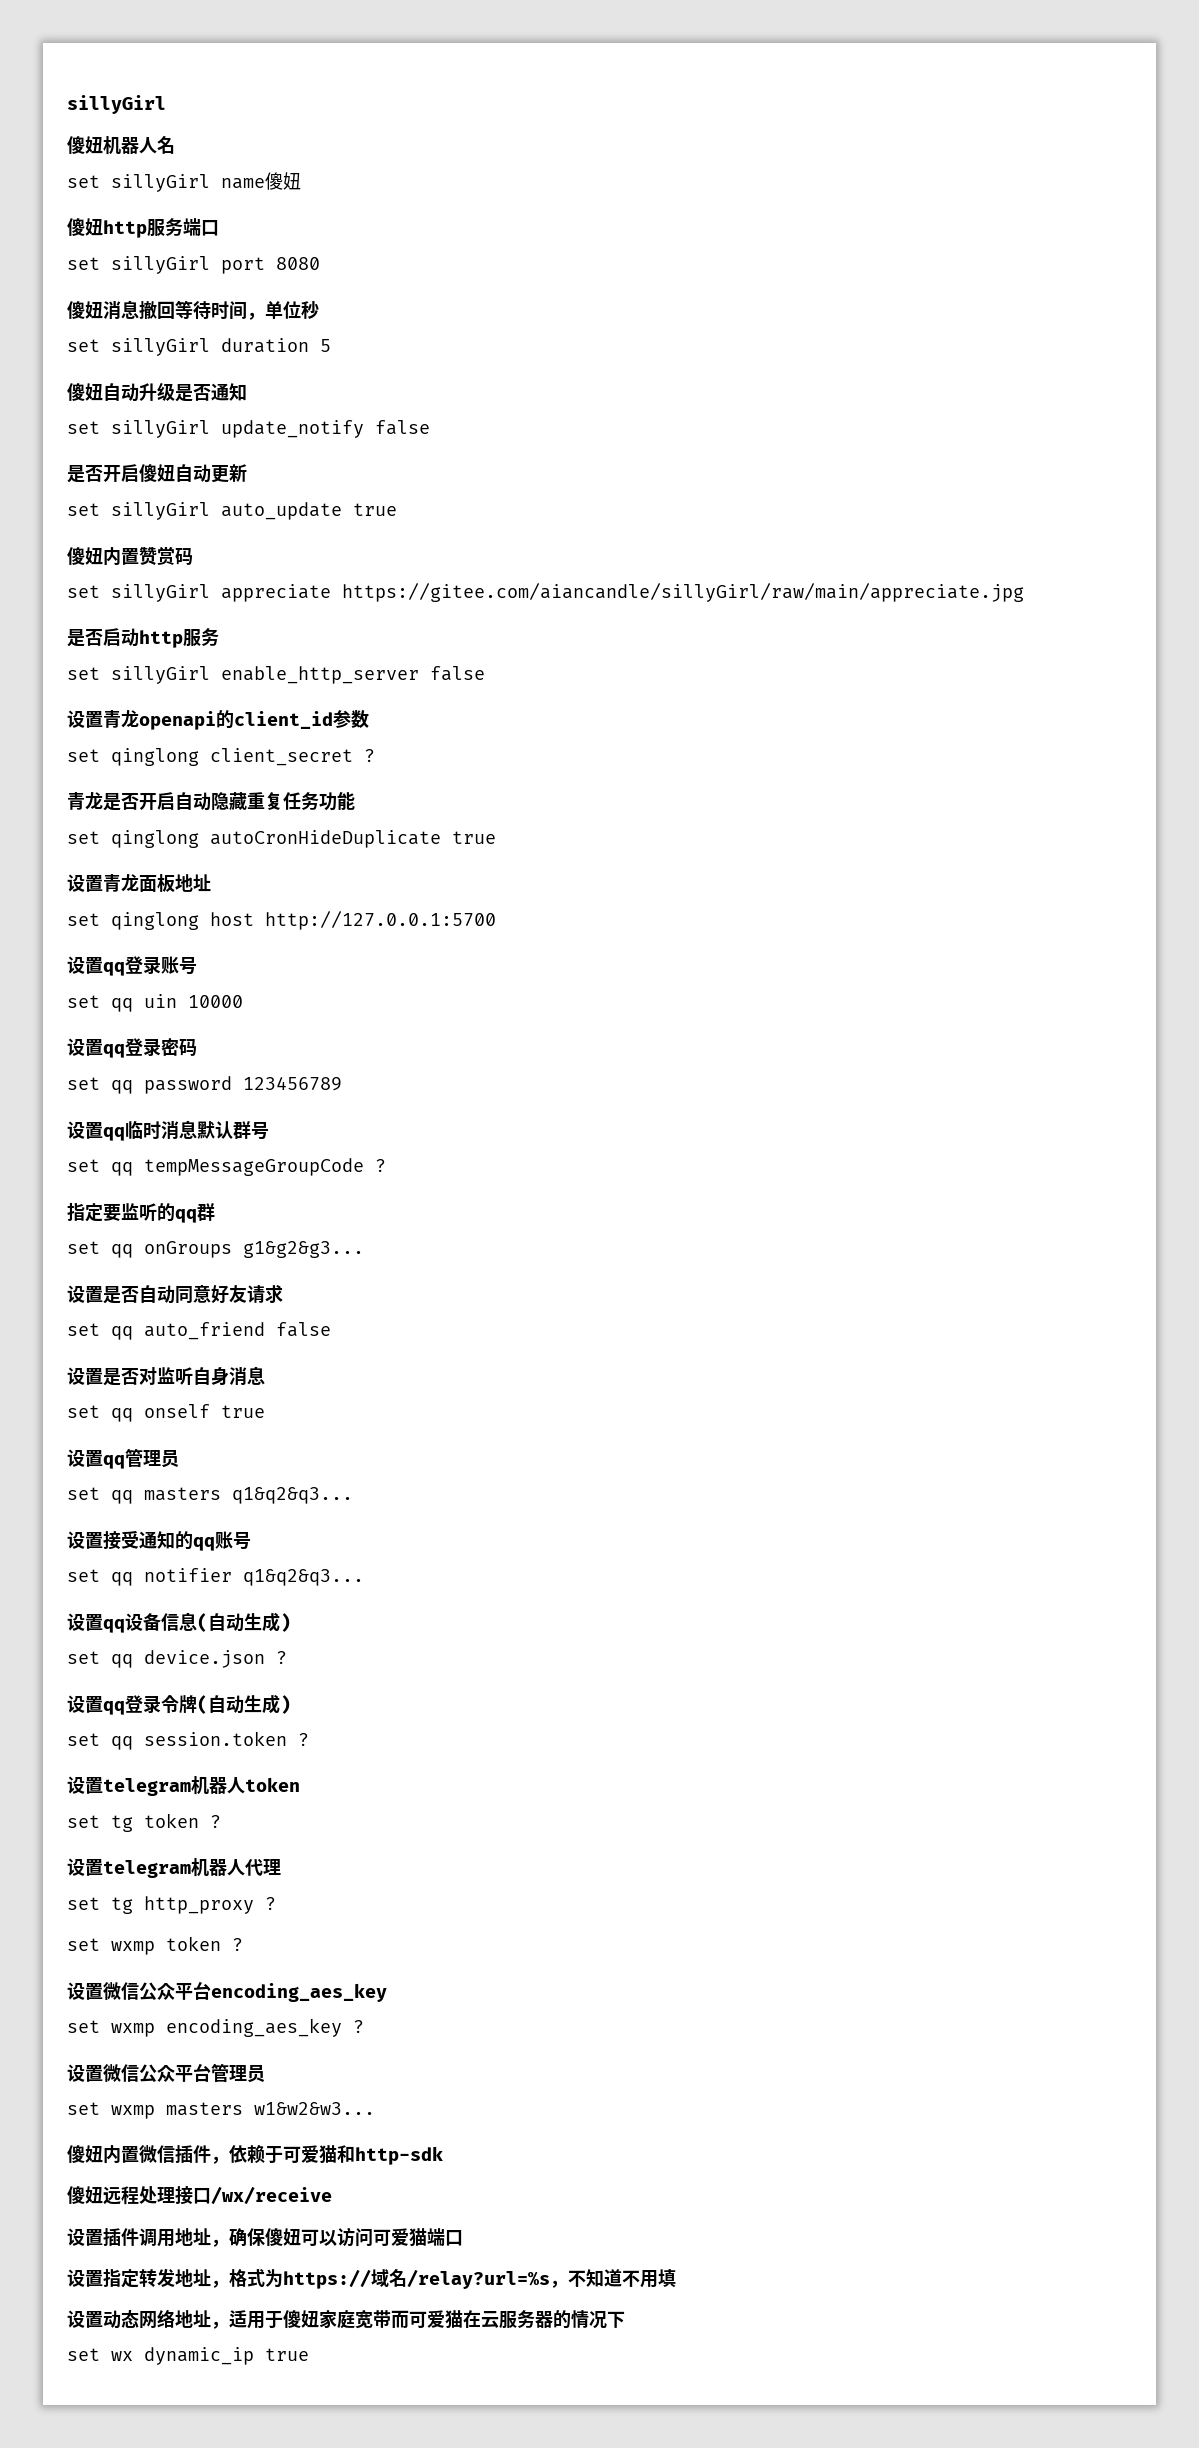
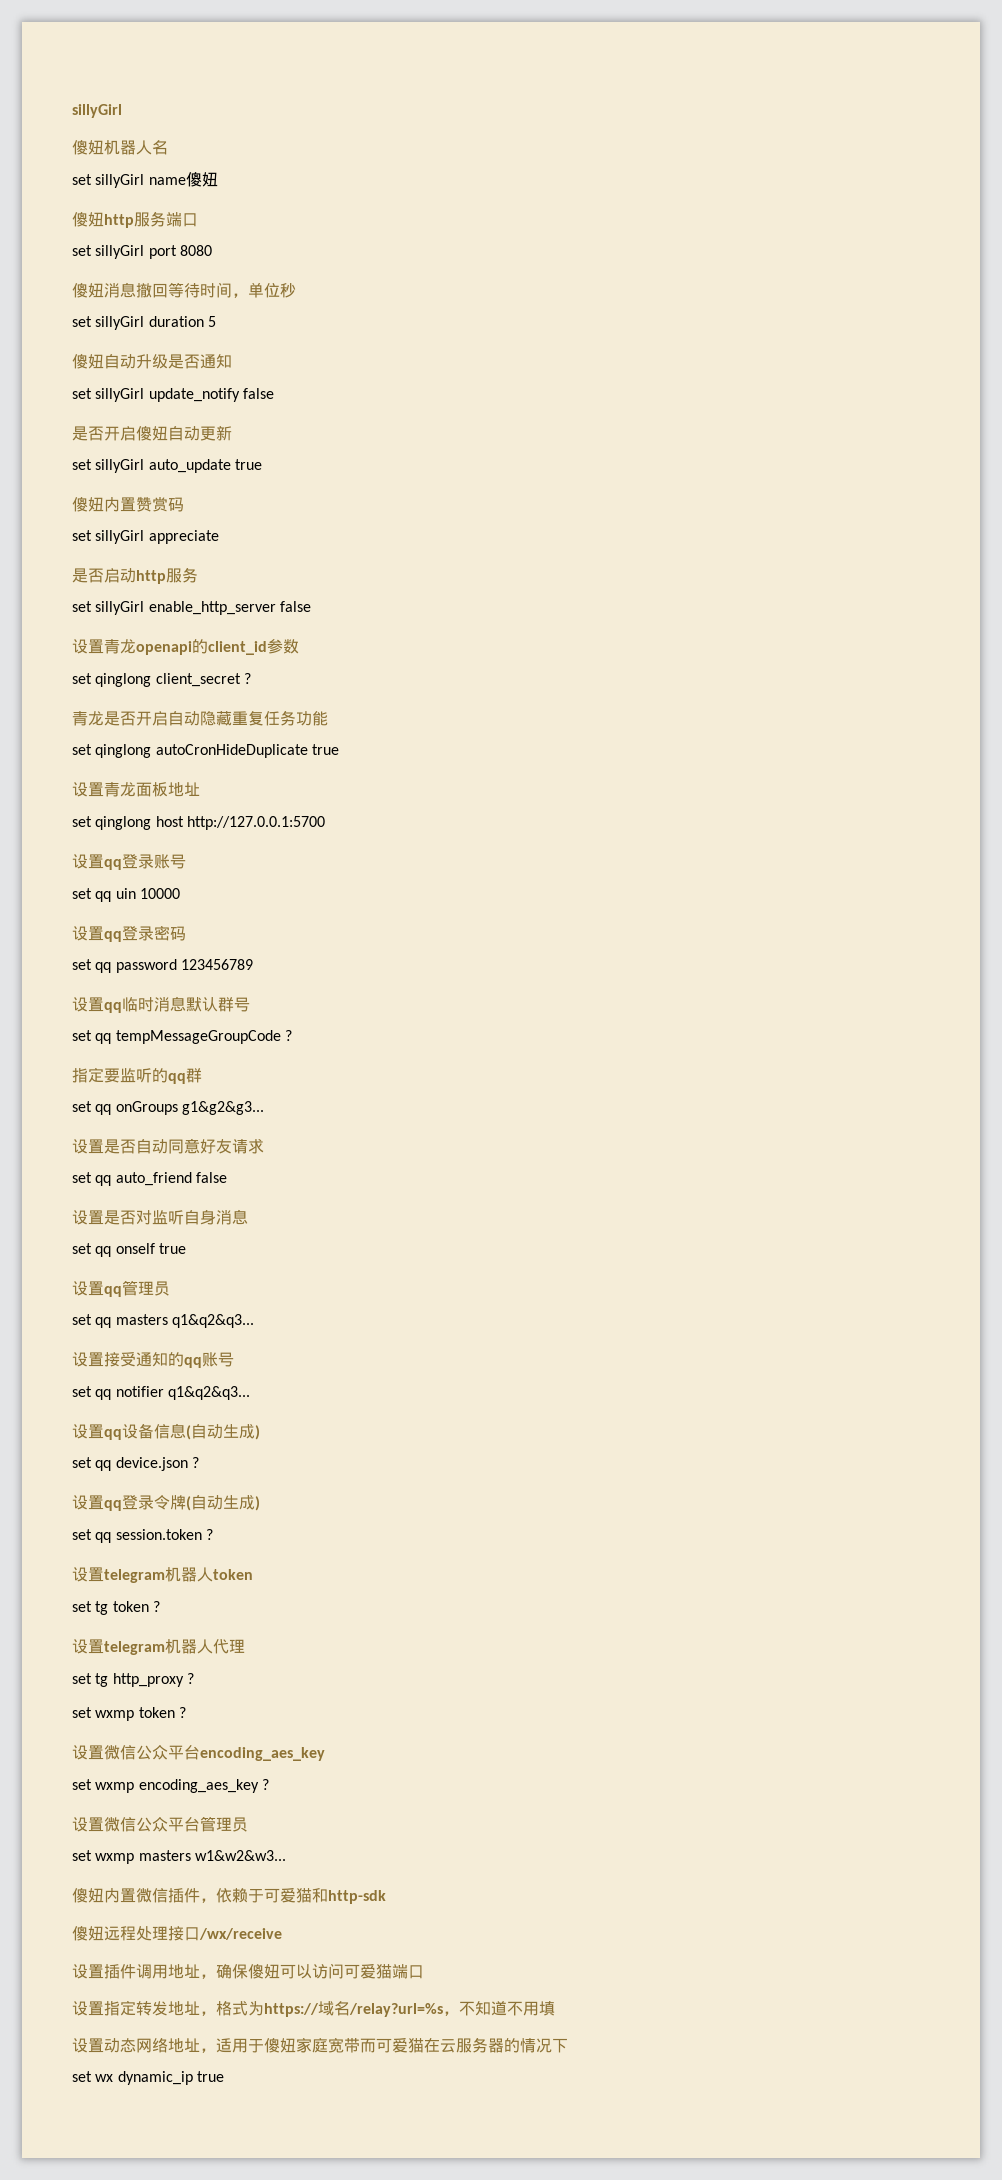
- set sillyGirl appreciate https://gitee.com/aiancandle/sillyGirl/raw/main/appreciate.jpg
+ set sillyGirl appreciate

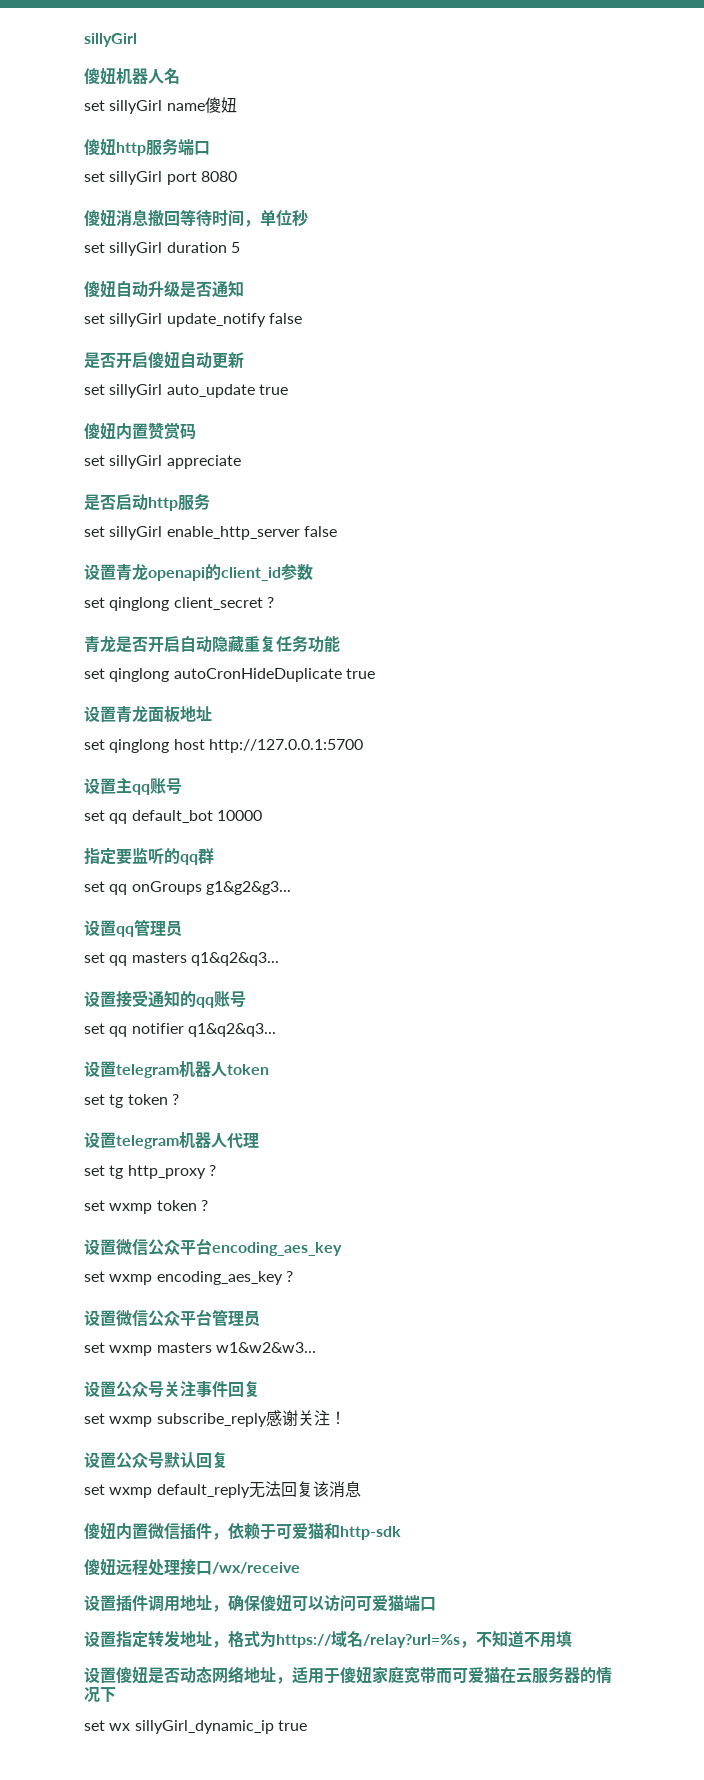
- 设置qq登录账号
- set qq uin 10000
+ 设置主qq账号
+ set qq default_bot 10000
- 设置qq登录密码
- set qq password 123456789
- 设置qq临时消息默认群号
- set qq tempMessageGroupCode ?
- 设置是否自动同意好友请求
- set qq auto_friend false
- 设置是否对监听自身消息
- set qq onself true
- 设置qq设备信息(自动生成)
- set qq device.json ?
- 设置qq登录令牌(自动生成)
- set qq session.token ?
+ 设置公众号关注事件回复
+ set wxmp subscribe_reply感谢关注！
+ 设置公众号默认回复
+ set wxmp default_reply无法回复该消息
- 设置动态网络地址，适用于傻妞家庭宽带而可爱猫在云服务器的情况下
+ 设置傻妞是否动态网络地址，适用于傻妞家庭宽带而可爱猫在云服务器的情况下
- set wx dynamic_ip true
+ set wx sillyGirl_dynamic_ip true

